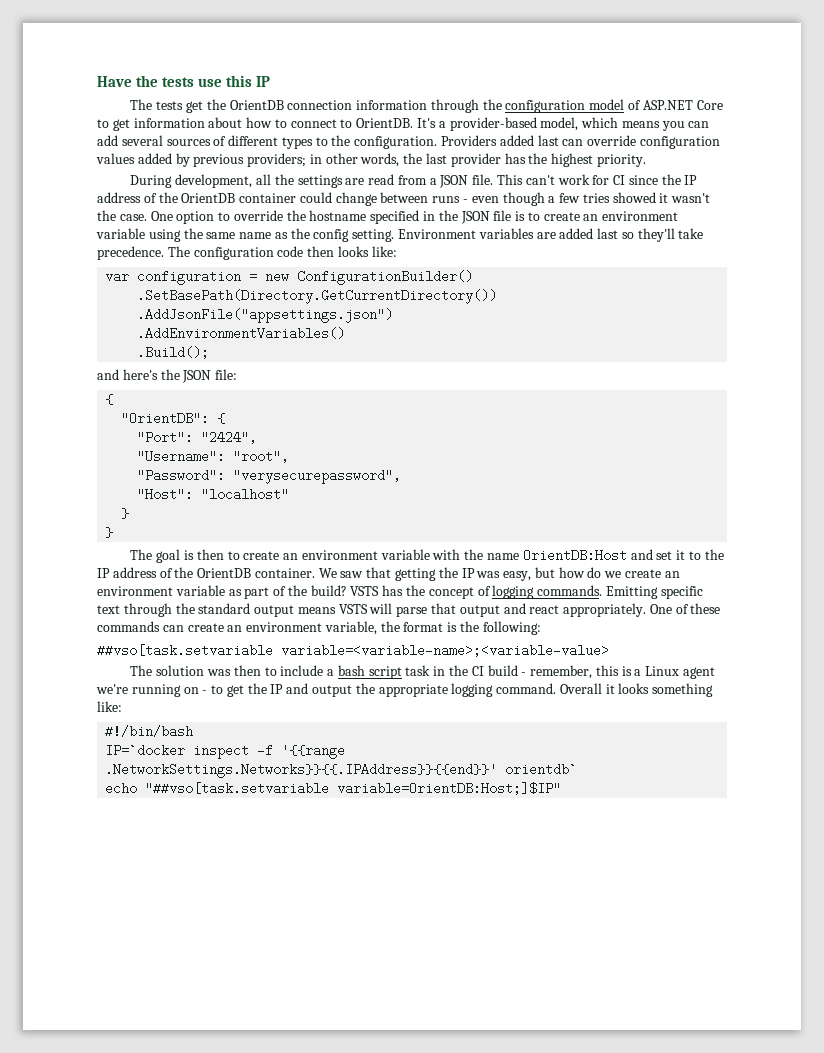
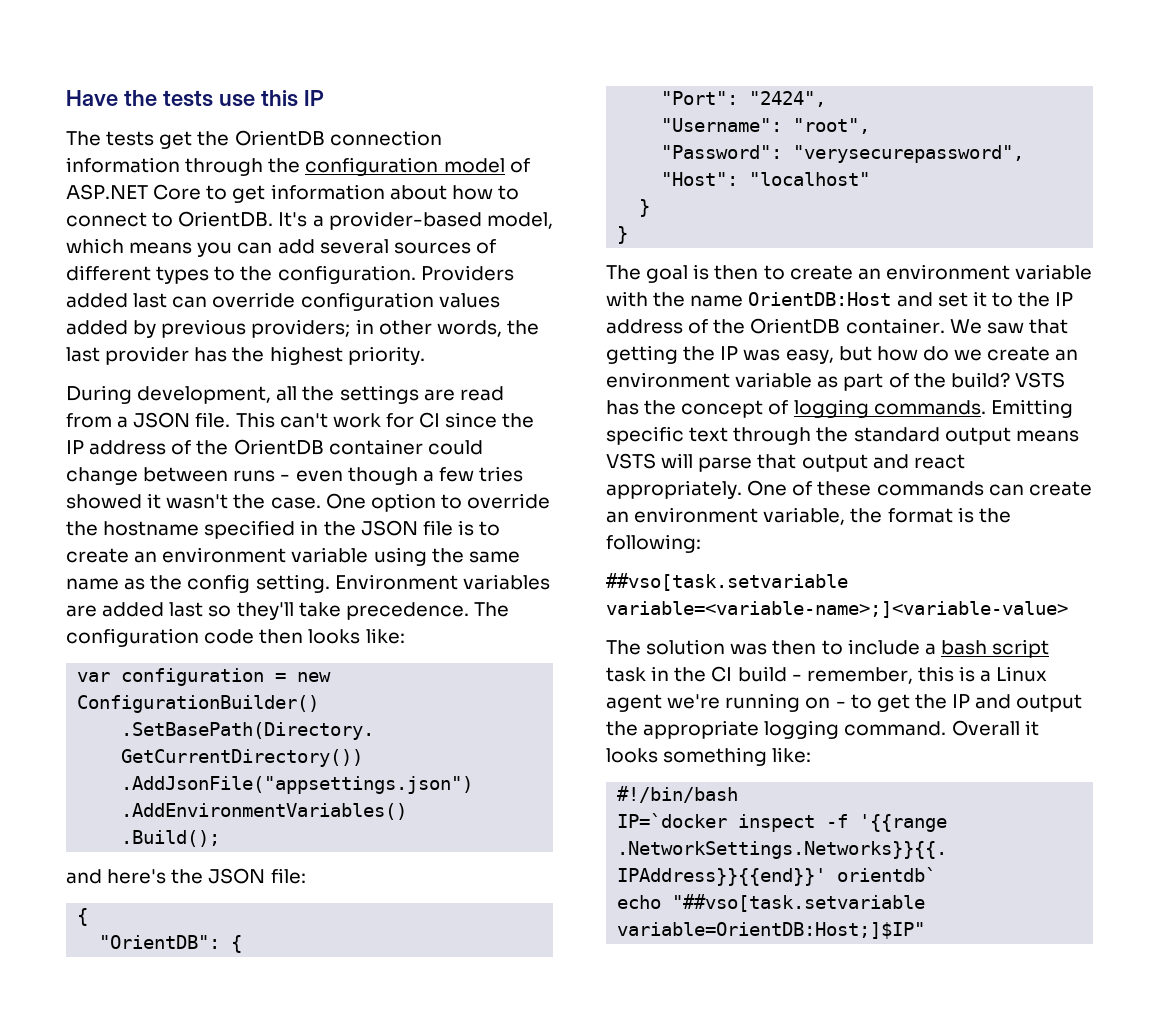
- ##vso[task.setvariable variable=<variable-name>;<variable-value>
+ ##vso[task.setvariable variable=<variable-name>;]<variable-value>

